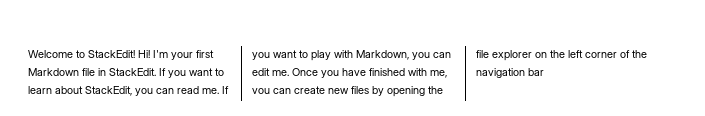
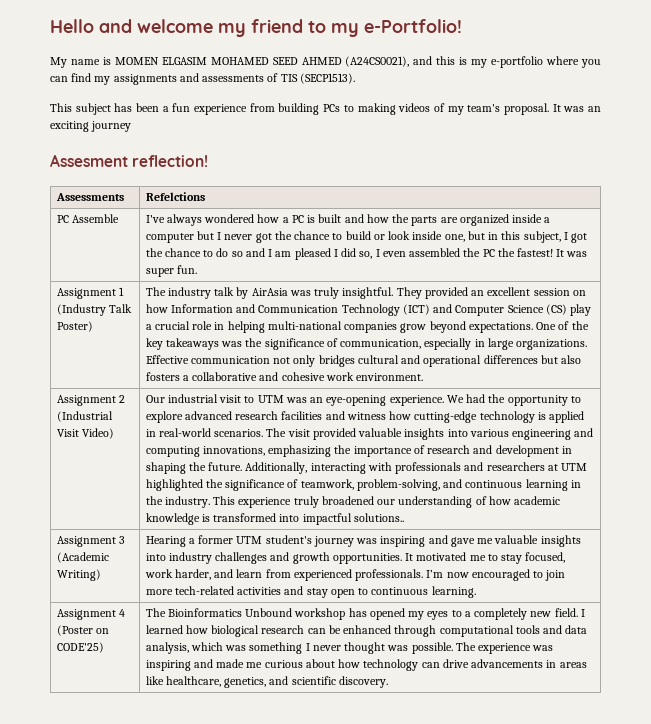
- Welcome to StackEdit! Hi! I'm your first Markdown file in StackEdit. If you want to learn about StackEdit, you can read me. If you want to play with Markdown, you can edit me. Once you have finished with me, vou can create new files by opening the file explorer on the left corner of the navigation bar
+ Hello and welcome my friend to my e-Portfolio!
+ My name is MOMEN ELGASIM MOHAMED SEED AHMED (A24CS0021), and this is my e-portfolio where you can find my assignments and assessments of TIS (SECP1513).
+ This subject has been a fun experience from building PCs to making videos of my team's proposal. It was an exciting journey
+ Assesment reflection!
+ Assessments | Refelctions
+ PC Assemble | I've always wondered how a PC is built and how the parts are organized inside a computer but I never got the chance to build or look inside one, but in this subject, I got the chance to do so and I am pleased I did so, I even assembled the PC the fastest! It was super fun.
+ Assignment 1 (Industry Talk Poster) | The industry talk by AirAsia was truly insightful. They provided an excellent session on how Information and Communication Technology (ICT) and Computer Science (CS) play a crucial role in helping multi-national companies grow beyond expectations. One of the key takeaways was the significance of communication, especially in large organizations. Effective communication not only bridges cultural and operational differences but also fosters a collaborative and cohesive work environment.
+ Assignment 2 (Industrial Visit Video) | Our industrial visit to UTM was an eye-opening experience. We had the opportunity to explore advanced research facilities and witness how cutting-edge technology is applied in real-world scenarios. The visit provided valuable insights into various engineering and computing innovations, emphasizing the importance of research and development in shaping the future. Additionally, interacting with professionals and researchers at UTM highlighted the significance of teamwork, problem-solving, and continuous learning in the industry. This experience truly broadened our understanding of how academic knowledge is transformed into impactful solutions..
+ Assignment 3 (Academic Writing) | Hearing a former UTM student's journey was inspiring and gave me valuable insights into industry challenges and growth opportunities. It motivated me to stay focused, work harder, and learn from experienced professionals. I’m now encouraged to join more tech-related activities and stay open to continuous learning.
+ Assignment 4 (Poster on CODE'25) | The Bioinformatics Unbound workshop has opened my eyes to a completely new field. I learned how biological research can be enhanced through computational tools and data analysis, which was something I never thought was possible. The experience was inspiring and made me curious about how technology can drive advancements in areas like healthcare, genetics, and scientific discovery.

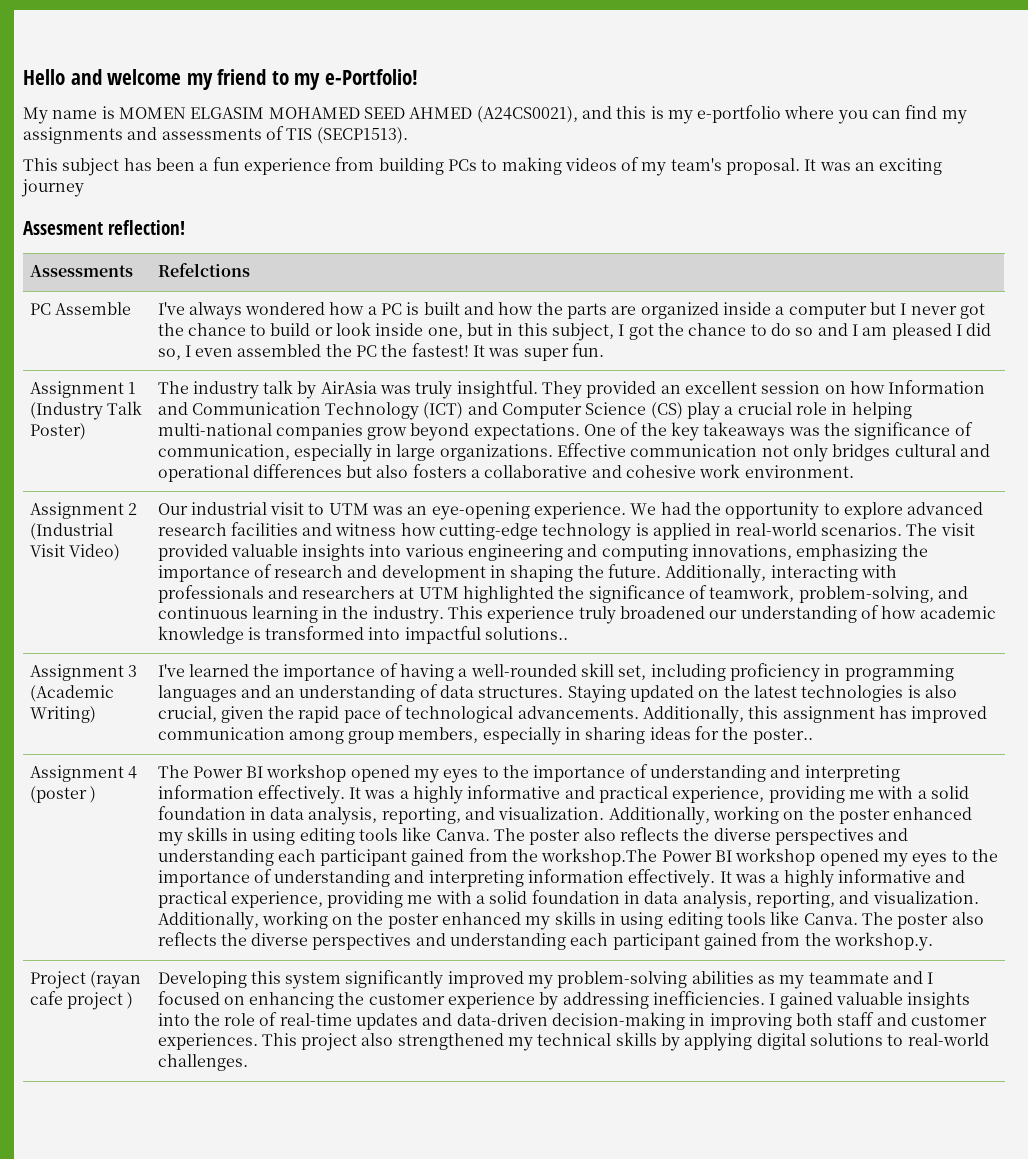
- Hearing a former UTM student's journey was inspiring and gave me valuable insights into industry challenges and growth opportunities. It motivated me to stay focused, work harder, and learn from experienced professionals. I’m now encouraged to join more tech-related activities and stay open to continuous learning.
- Assignment 4 (Poster on CODE'25) | The Bioinformatics Unbound workshop has opened my eyes to a completely new field. I learned how biological research can be enhanced through computational tools and data analysis, which was something I never thought was possible. The experience was inspiring and made me curious about how technology can drive advancements in areas like healthcare, genetics, and scientific discovery.
+ I've learned the importance of having a well-rounded skill set, including proficiency in programming languages and an understanding of data structures. Staying updated on the latest technologies is also crucial, given the rapid pace of technological advancements. Additionally, this assignment has improved communication among group members, especially in sharing ideas for the poster..
+ Assignment 4 (poster ) | The Power BI workshop opened my eyes to the importance of understanding and interpreting information effectively. It was a highly informative and practical experience, providing me with a solid foundation in data analysis, reporting, and visualization. Additionally, working on the poster enhanced my skills in using editing tools like Canva. The poster also reflects the diverse perspectives and understanding each participant gained from the workshop.The Power BI workshop opened my eyes to the importance of understanding and interpreting information effectively. It was a highly informative and practical experience, providing me with a solid foundation in data analysis, reporting, and visualization. Additionally, working on the poster enhanced my skills in using editing tools like Canva. The poster also reflects the diverse perspectives and understanding each participant gained from the workshop.y.
+ Project (rayan cafe project ) | Developing this system significantly improved my problem-solving abilities as my teammate and I focused on enhancing the customer experience by addressing inefficiencies. I gained valuable insights into the role of real-time updates and data-driven decision-making in improving both staff and customer experiences. This project also strengthened my technical skills by applying digital solutions to real-world challenges.

